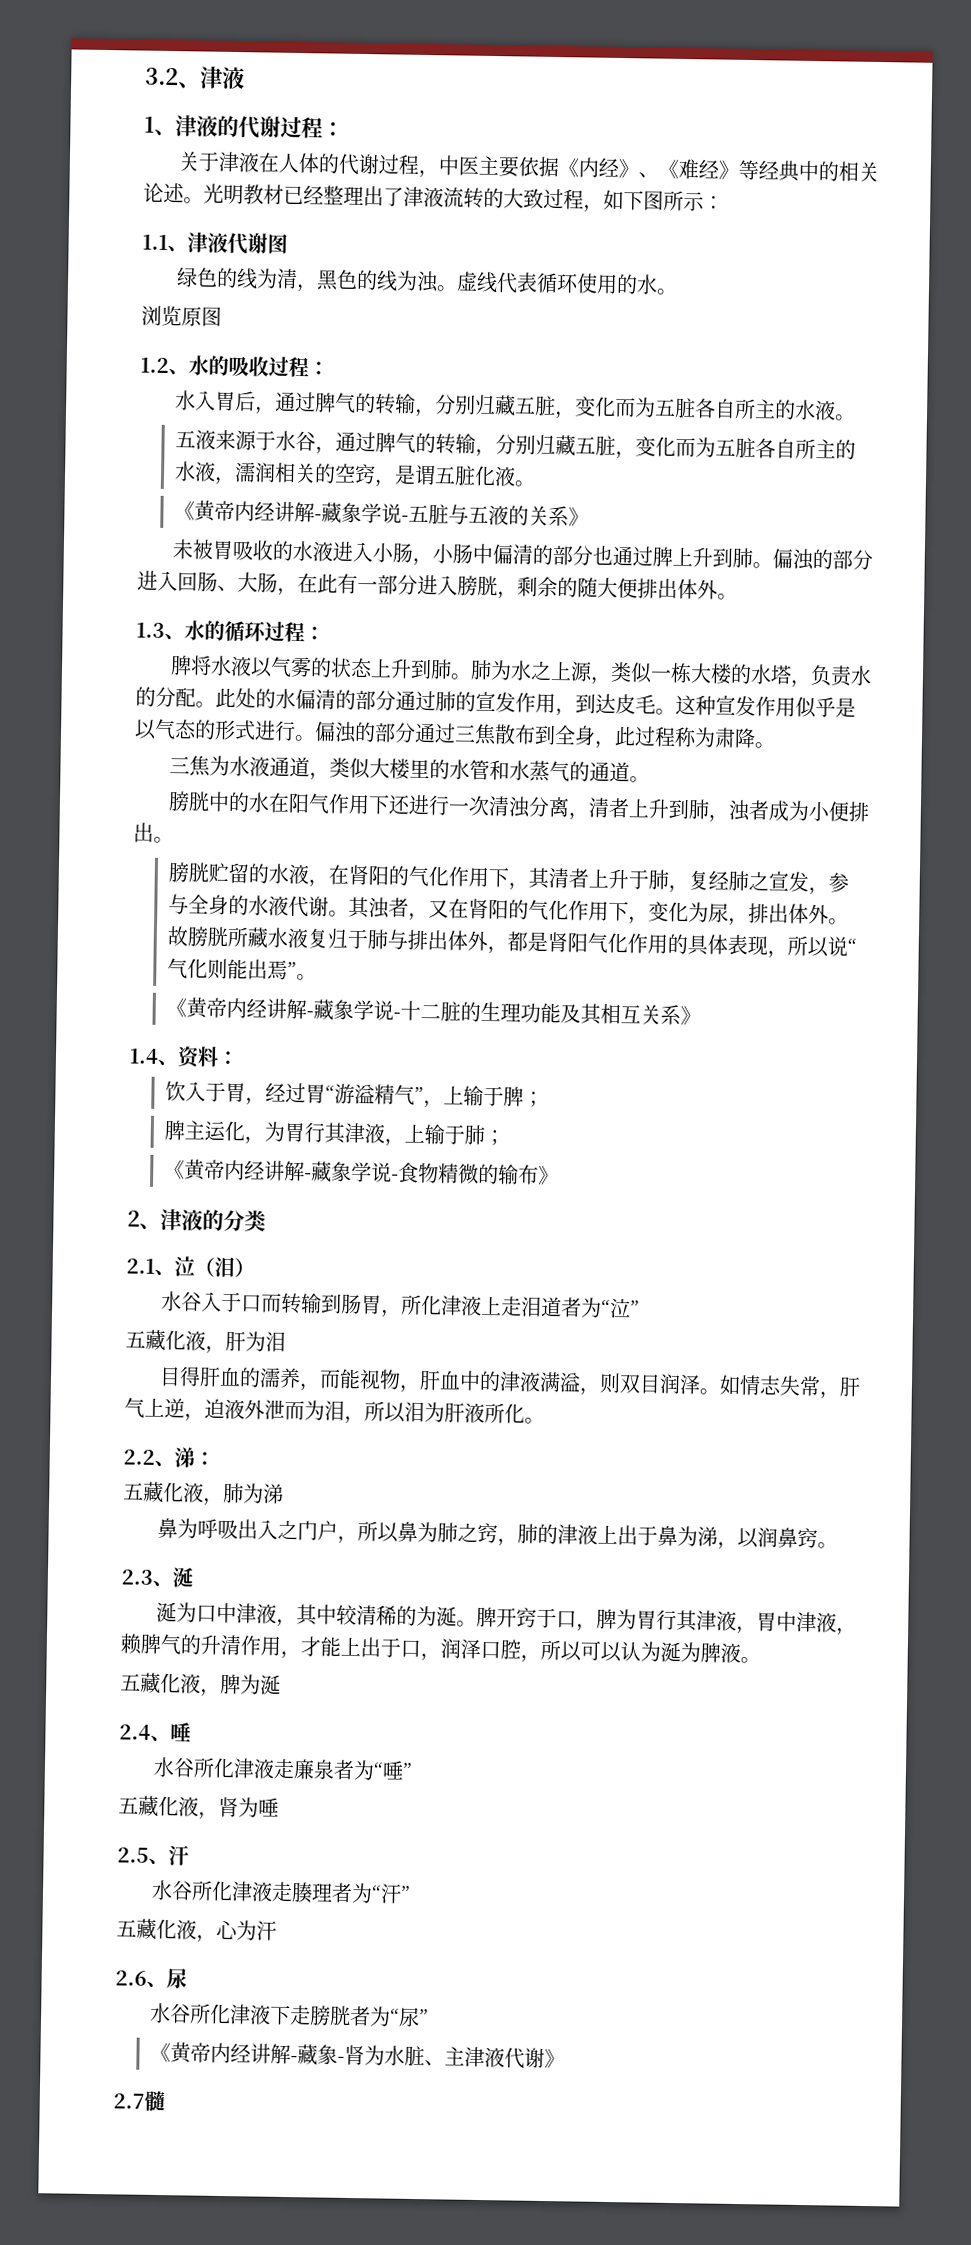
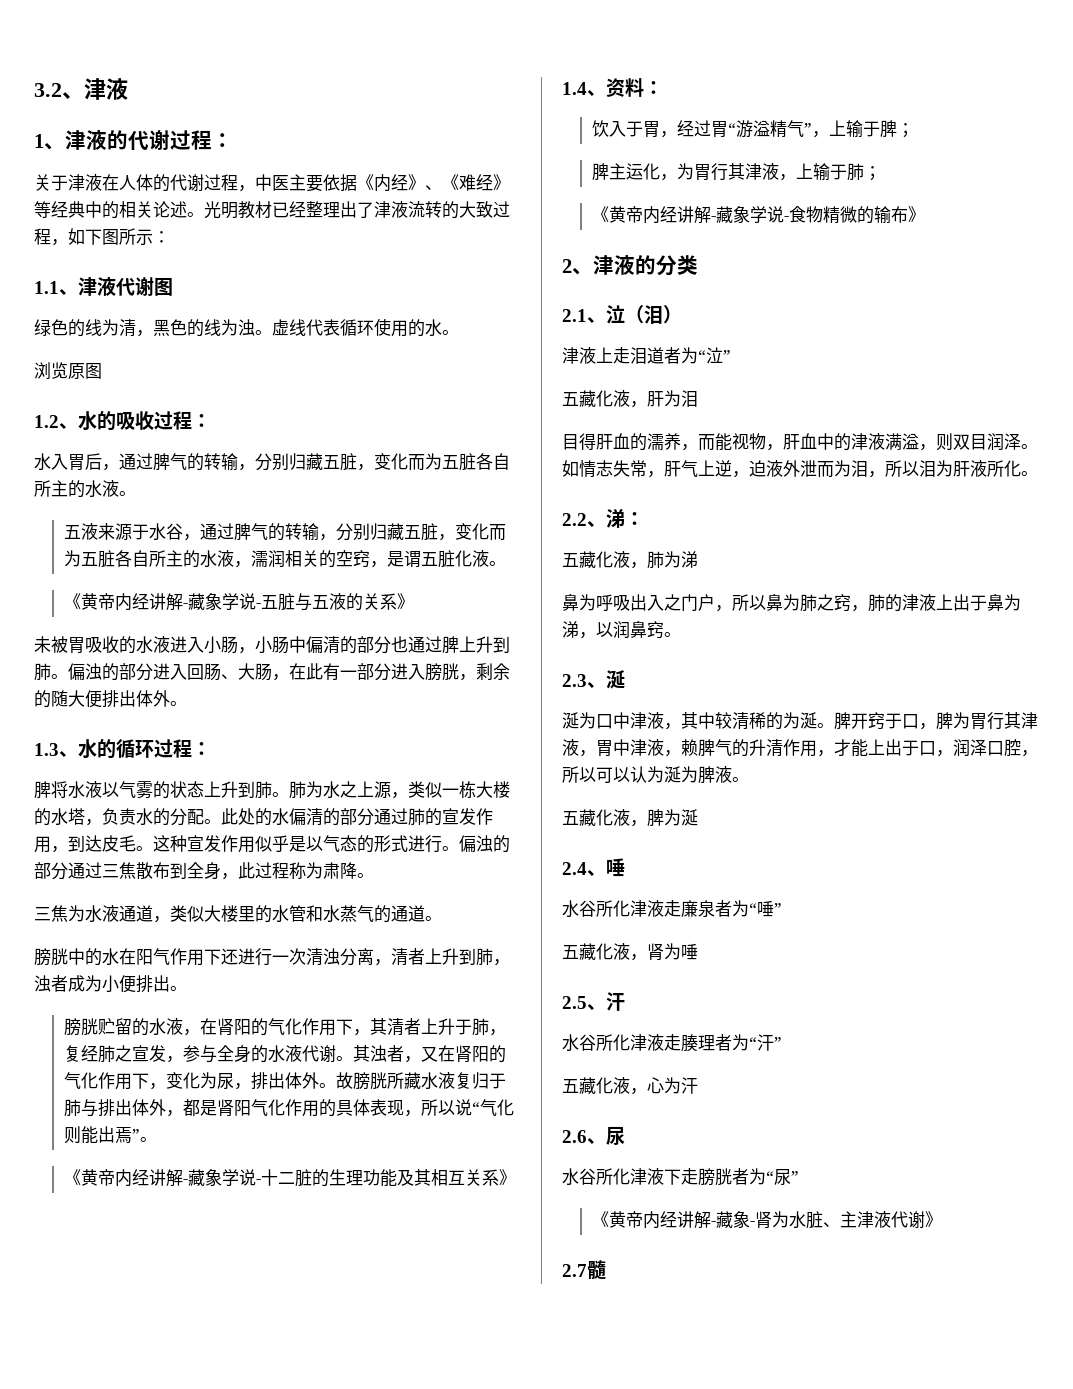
- 水谷入于口而转输到肠胃，所化津液上走泪道者为“泣”
+ 津液上走泪道者为“泣”

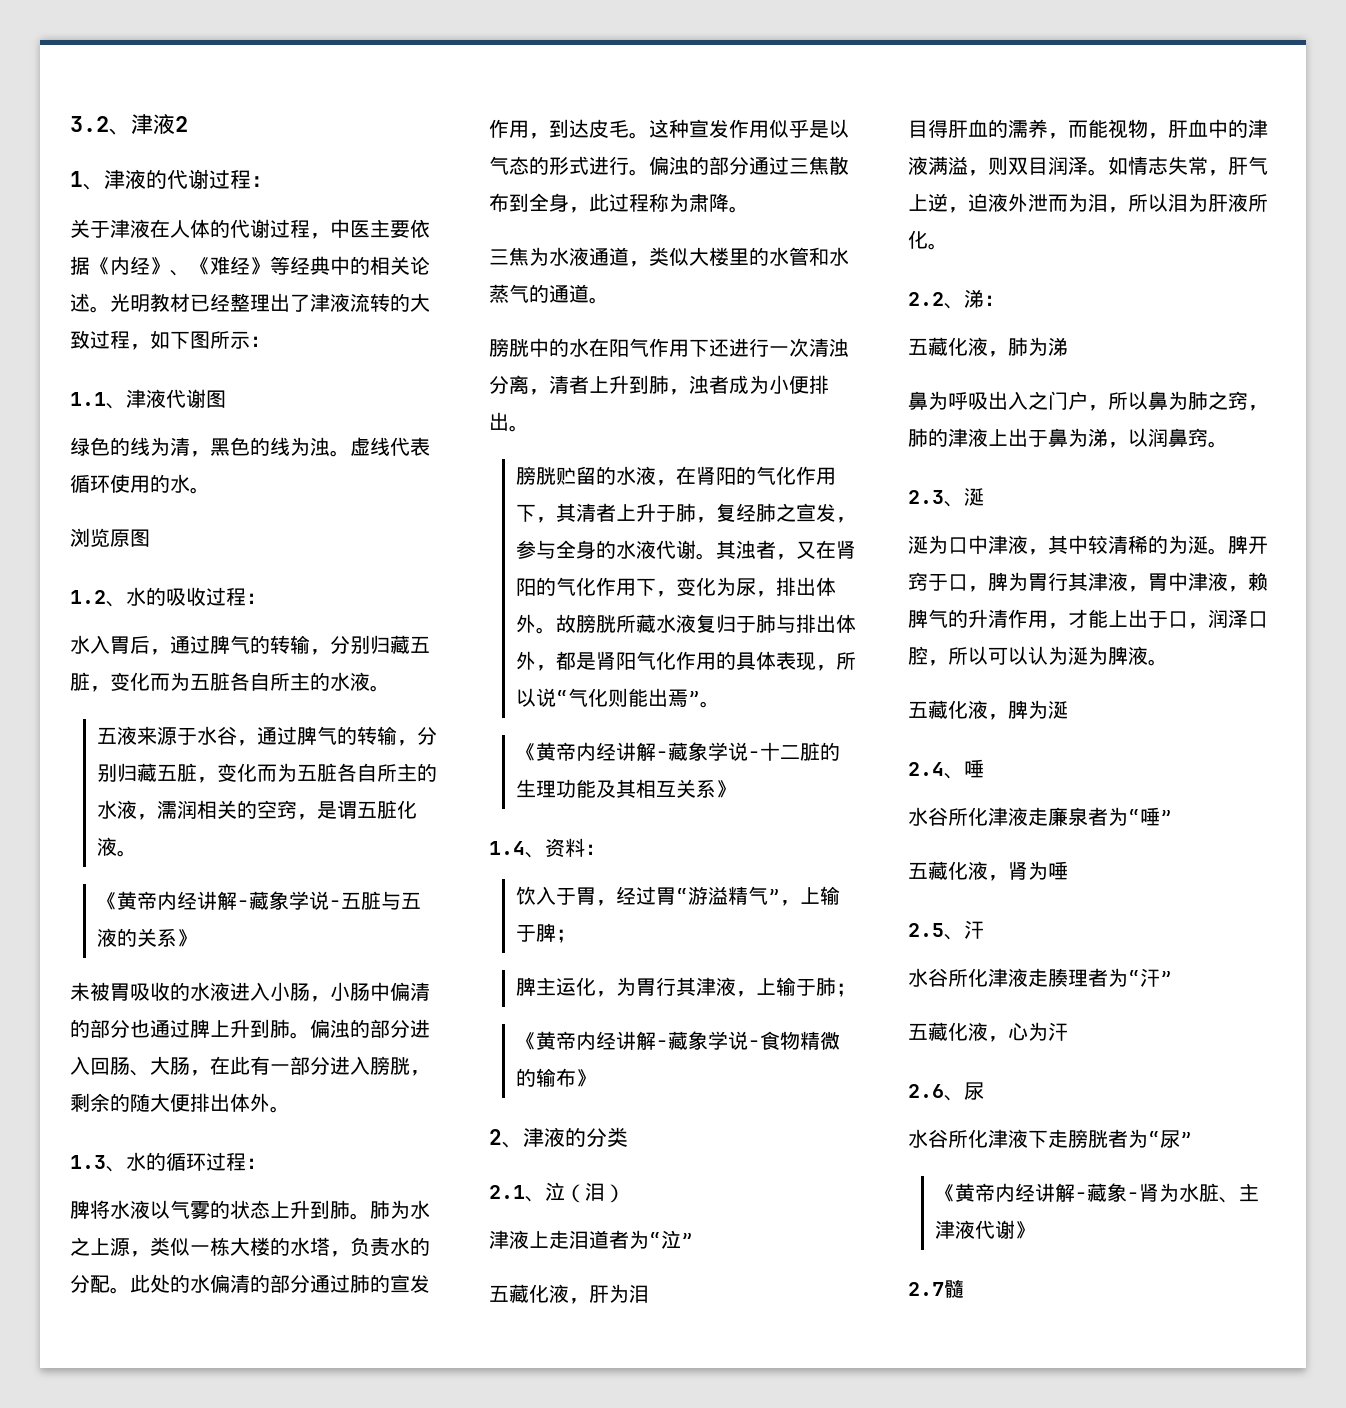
- 3.2、津液
+ 3.2、津液2

